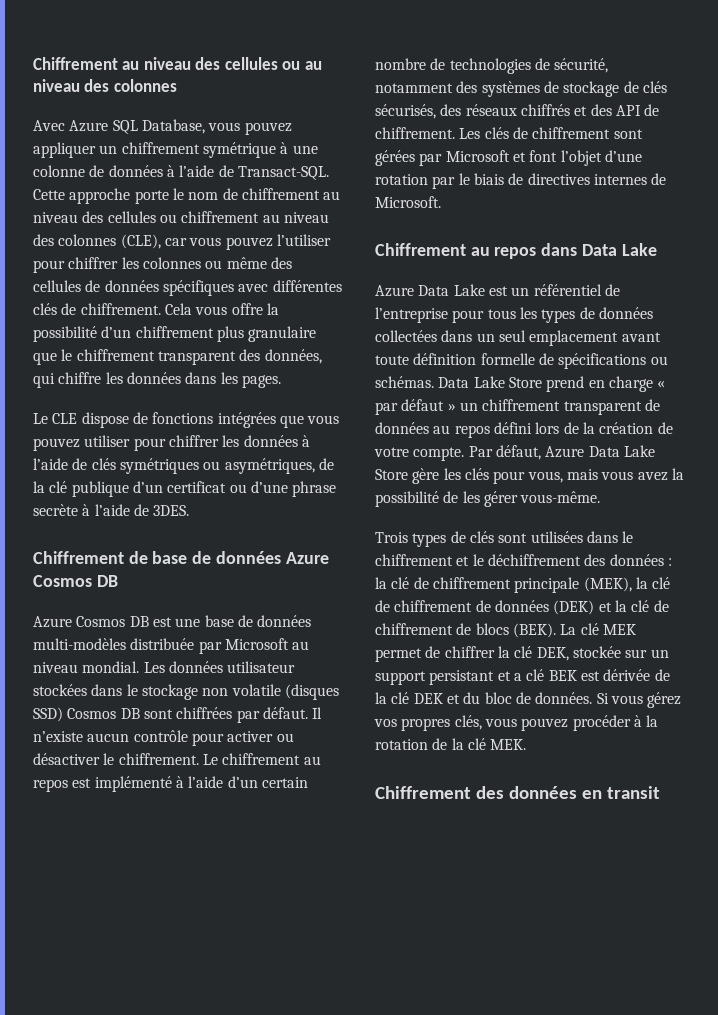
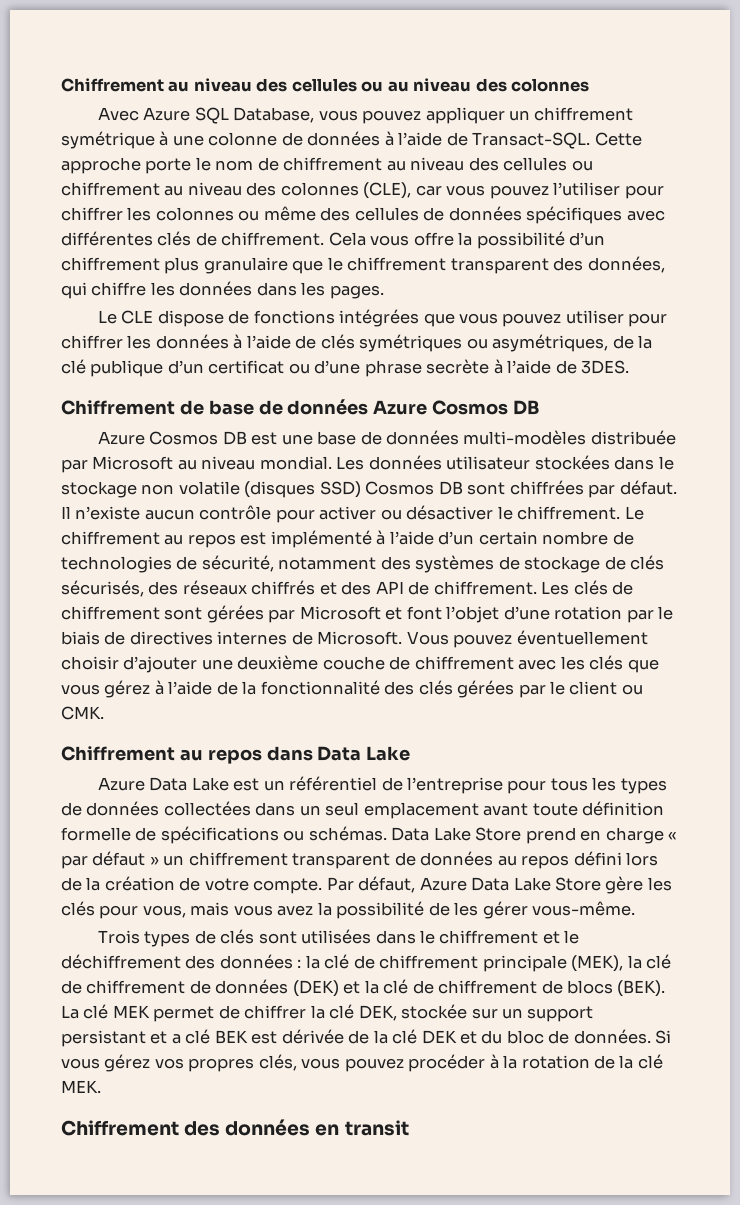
+ Vous pouvez éventuellement choisir d’ajouter une deuxième couche de chiffrement avec les clés que vous gérez à l’aide de la fonctionnalité des clés gérées par le client ou CMK.

